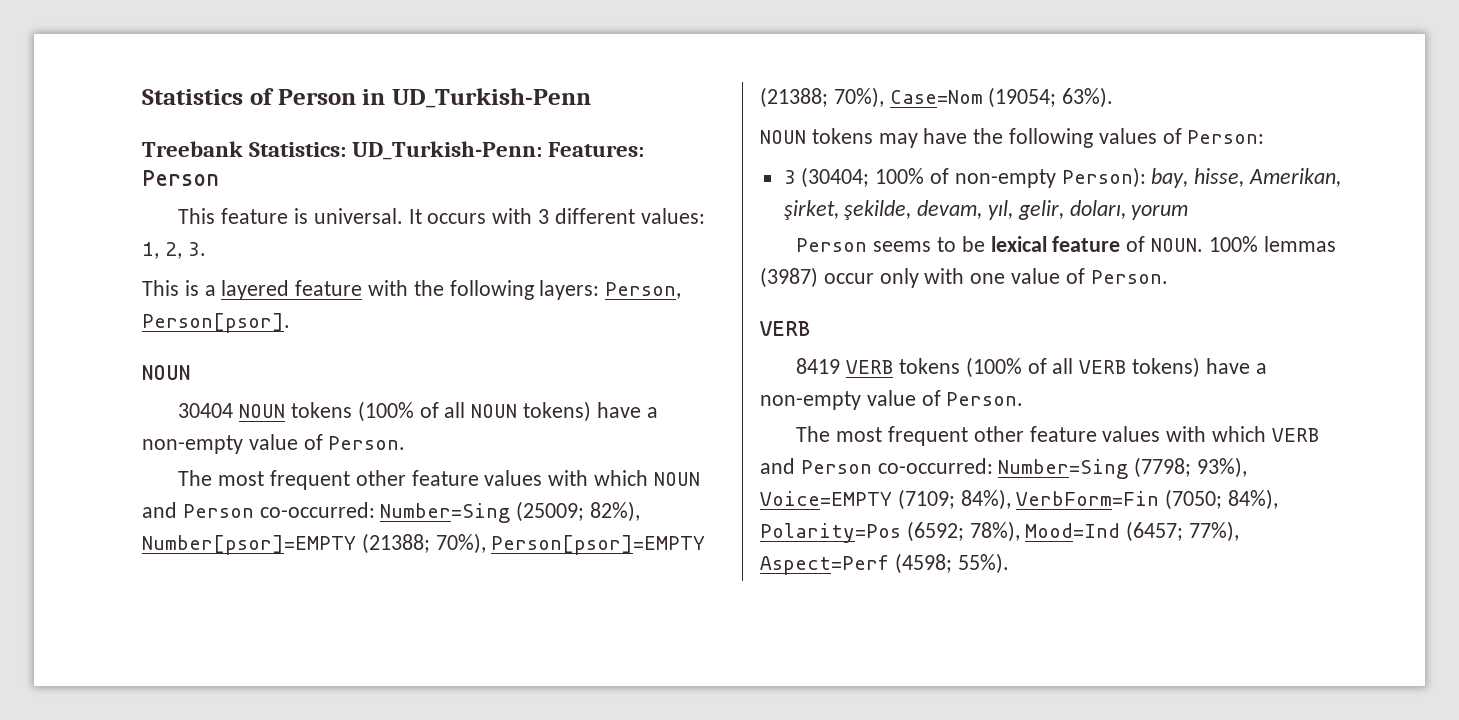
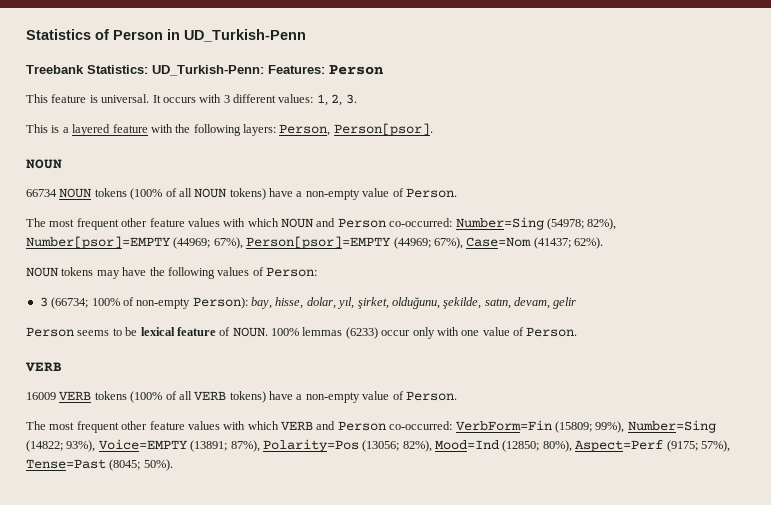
- 30404 NOUN tokens (100% of all NOUN tokens) have a non-empty value of Person.
+ 66734 NOUN tokens (100% of all NOUN tokens) have a non-empty value of Person.
- The most frequent other feature values with which NOUN and Person co-occurred: Number=Sing (25009; 82%), Number[psor]=EMPTY (21388; 70%), Person[psor]=EMPTY (21388; 70%), Case=Nom (19054; 63%).
+ The most frequent other feature values with which NOUN and Person co-occurred: Number=Sing (54978; 82%), Number[psor]=EMPTY (44969; 67%), Person[psor]=EMPTY (44969; 67%), Case=Nom (41437; 62%).
- 3 (30404; 100% of non-empty Person): bay, hisse, Amerikan, şirket, şekilde, devam, yıl, gelir, doları, yorum
+ 3 (66734; 100% of non-empty Person): bay, hisse, dolar, yıl, şirket, olduğunu, şekilde, satın, devam, gelir
- 100% lemmas (3987) occur only with one value of Person.
+ 100% lemmas (6233) occur only with one value of Person.
- 8419 VERB tokens (100% of all VERB tokens) have a non-empty value of Person.
+ 16009 VERB tokens (100% of all VERB tokens) have a non-empty value of Person.
- The most frequent other feature values with which VERB and Person co-occurred: Number=Sing (7798; 93%), Voice=EMPTY (7109; 84%), VerbForm=Fin (7050; 84%), Polarity=Pos (6592; 78%), Mood=Ind (6457; 77%), Aspect=Perf (4598; 55%).
+ The most frequent other feature values with which VERB and Person co-occurred: VerbForm=Fin (15809; 99%), Number=Sing (14822; 93%), Voice=EMPTY (13891; 87%), Polarity=Pos (13056; 82%), Mood=Ind (12850; 80%), Aspect=Perf (9175; 57%), Tense=Past (8045; 50%).

